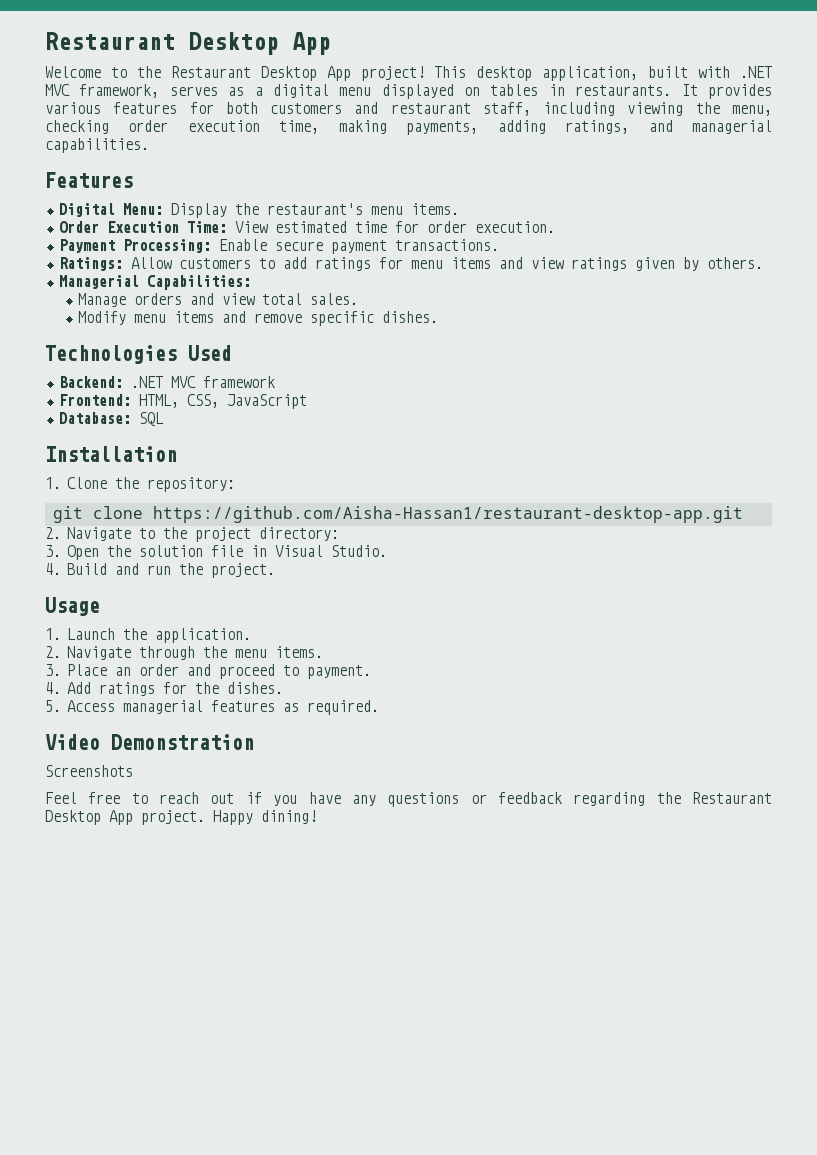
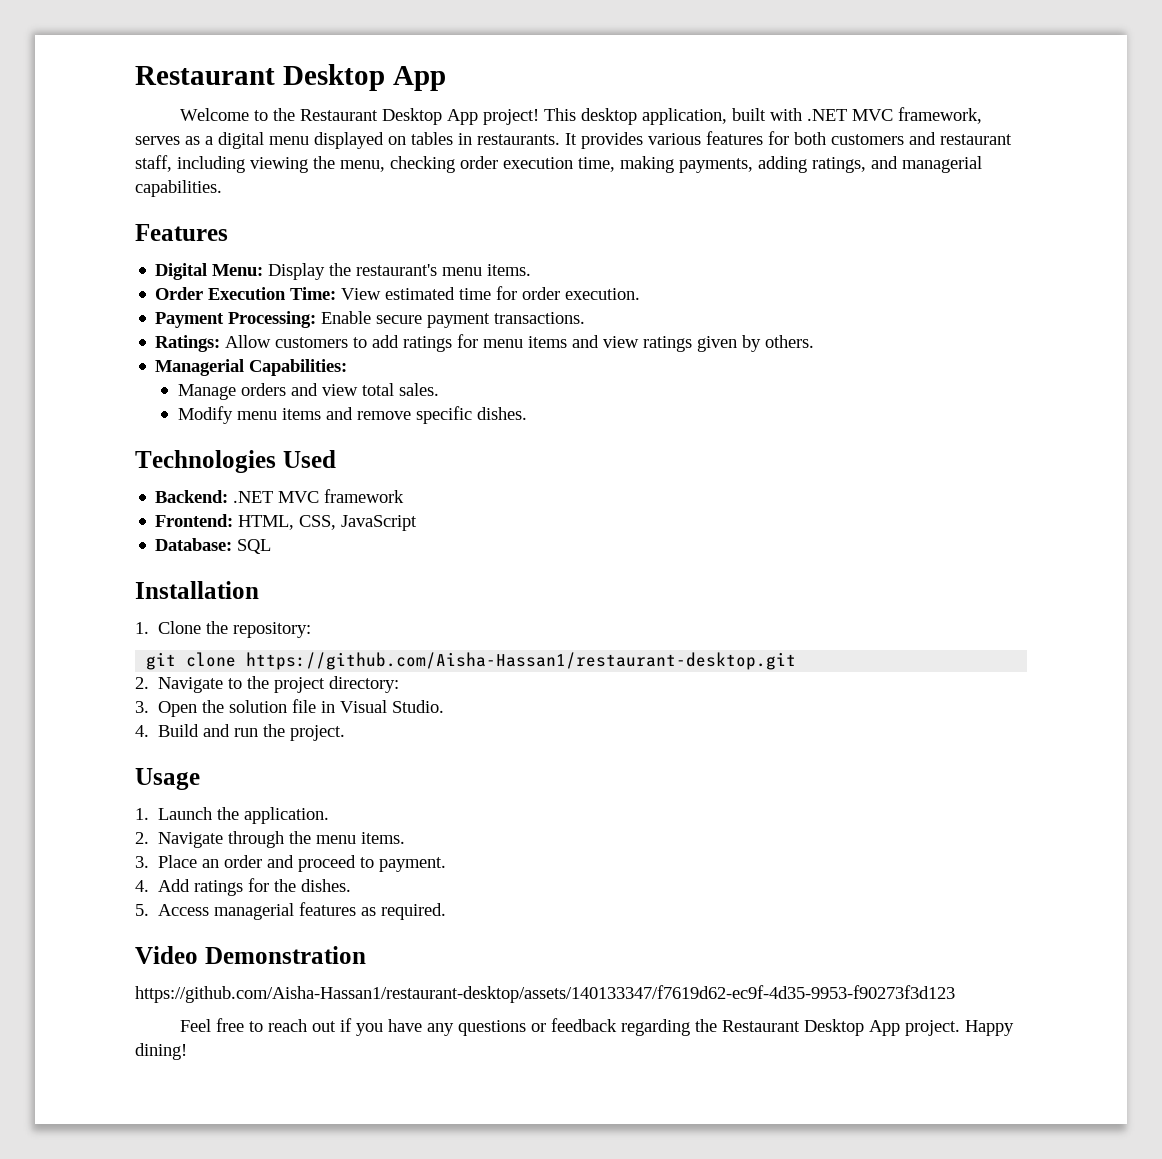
- git clone https://github.com/Aisha-Hassan1/restaurant-desktop-app.git
+ git clone https://github.com/Aisha-Hassan1/restaurant-desktop.git
- Screenshots
+ https://github.com/Aisha-Hassan1/restaurant-desktop/assets/140133347/f7619d62-ec9f-4d35-9953-f90273f3d123

